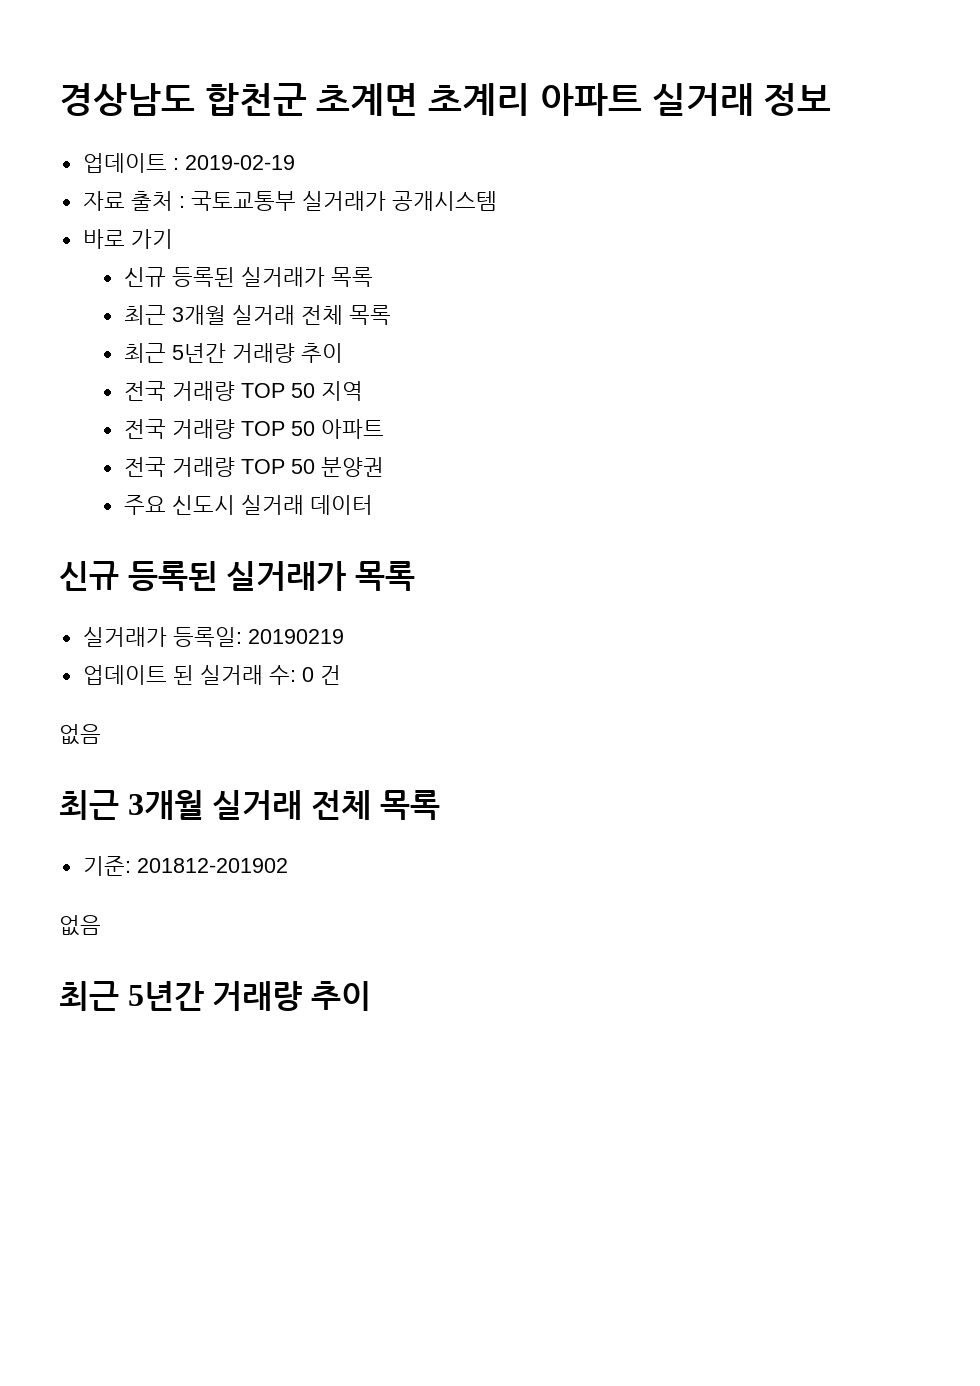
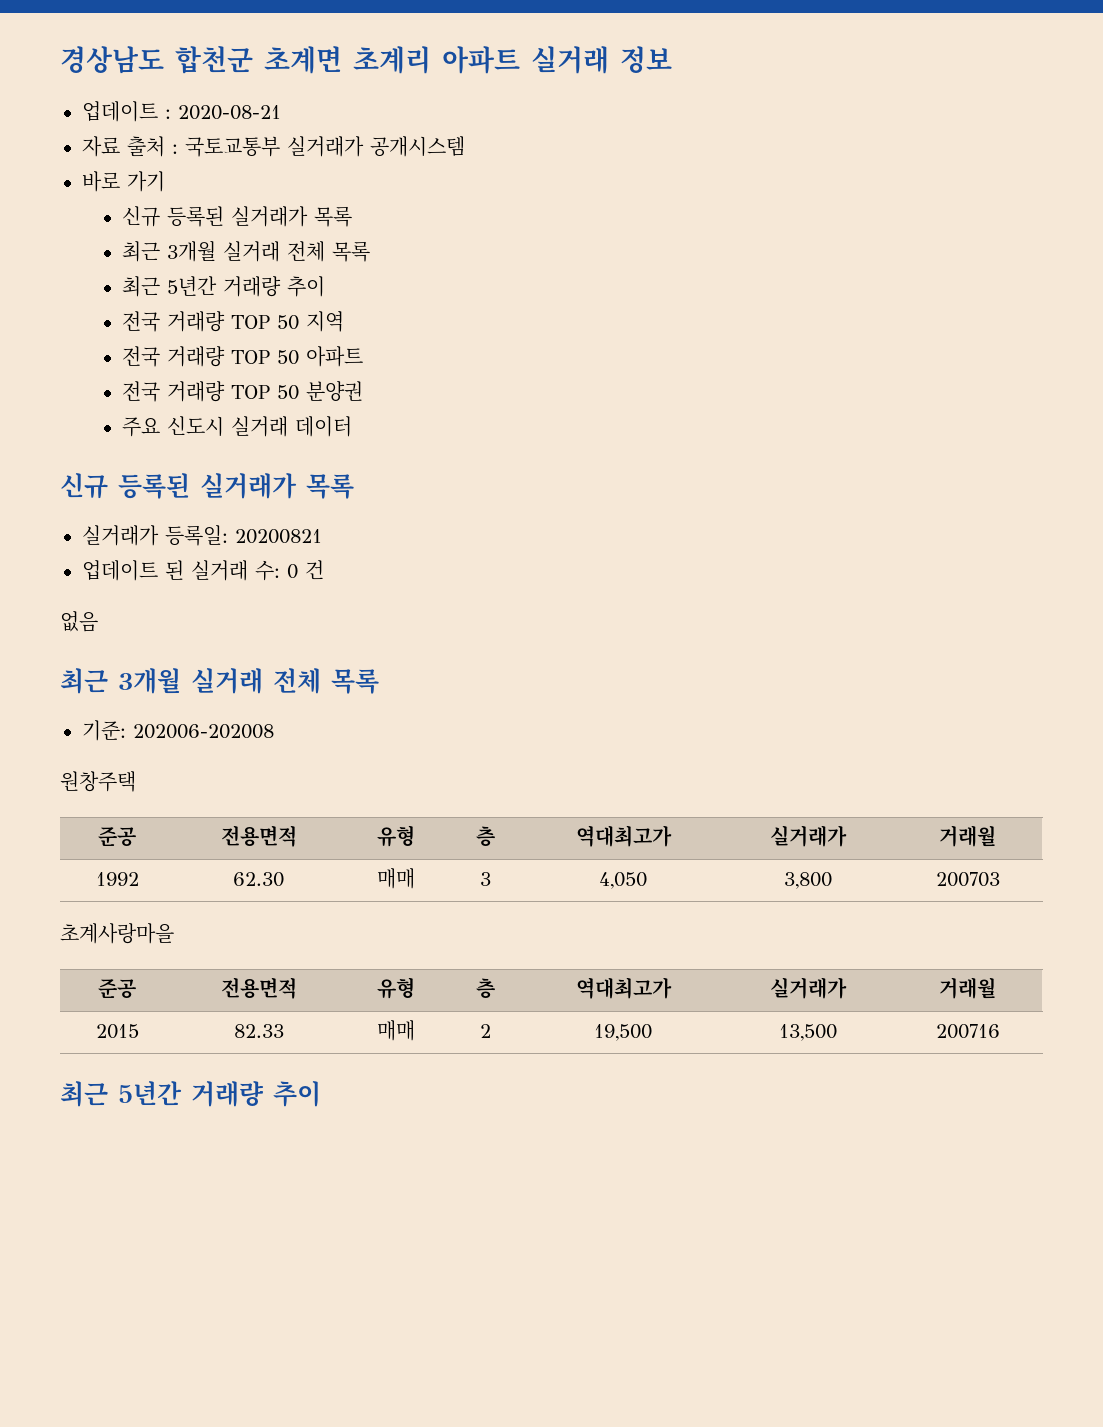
- 업데이트 : 2019-02-19
+ 업데이트 : 2020-08-21
- 실거래가 등록일: 20190219
+ 실거래가 등록일: 20200821
- 기준: 201812-201902
- 없음
+ 기준: 202006-202008
+ 원창주택
+ 준공 | 전용면적 | 유형 | 층 | 역대최고가 | 실거래가 | 거래월
+ 1992 | 62.30 | 매매 | 3 | 4,050 | 3,800 | 200703
+ 초계사랑마을
+ 준공 | 전용면적 | 유형 | 층 | 역대최고가 | 실거래가 | 거래월
+ 2015 | 82.33 | 매매 | 2 | 19,500 | 13,500 | 200716

